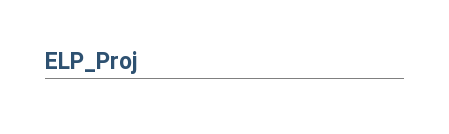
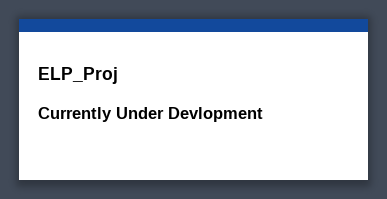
+ Currently Under Devlopment

